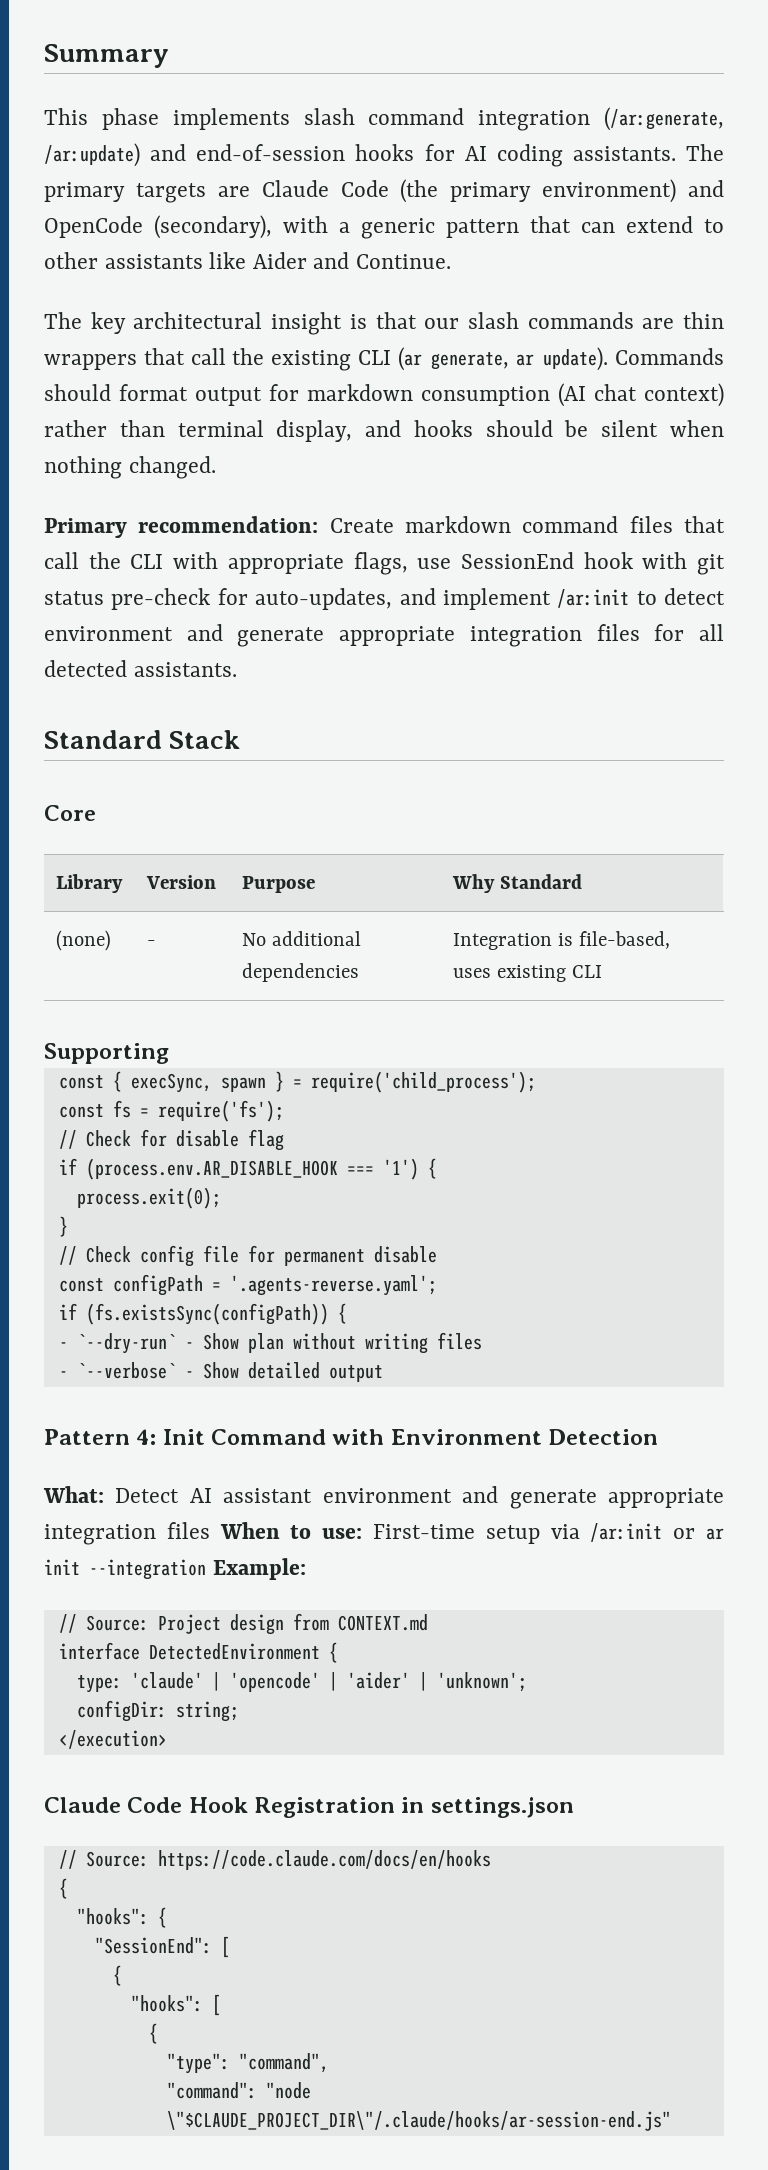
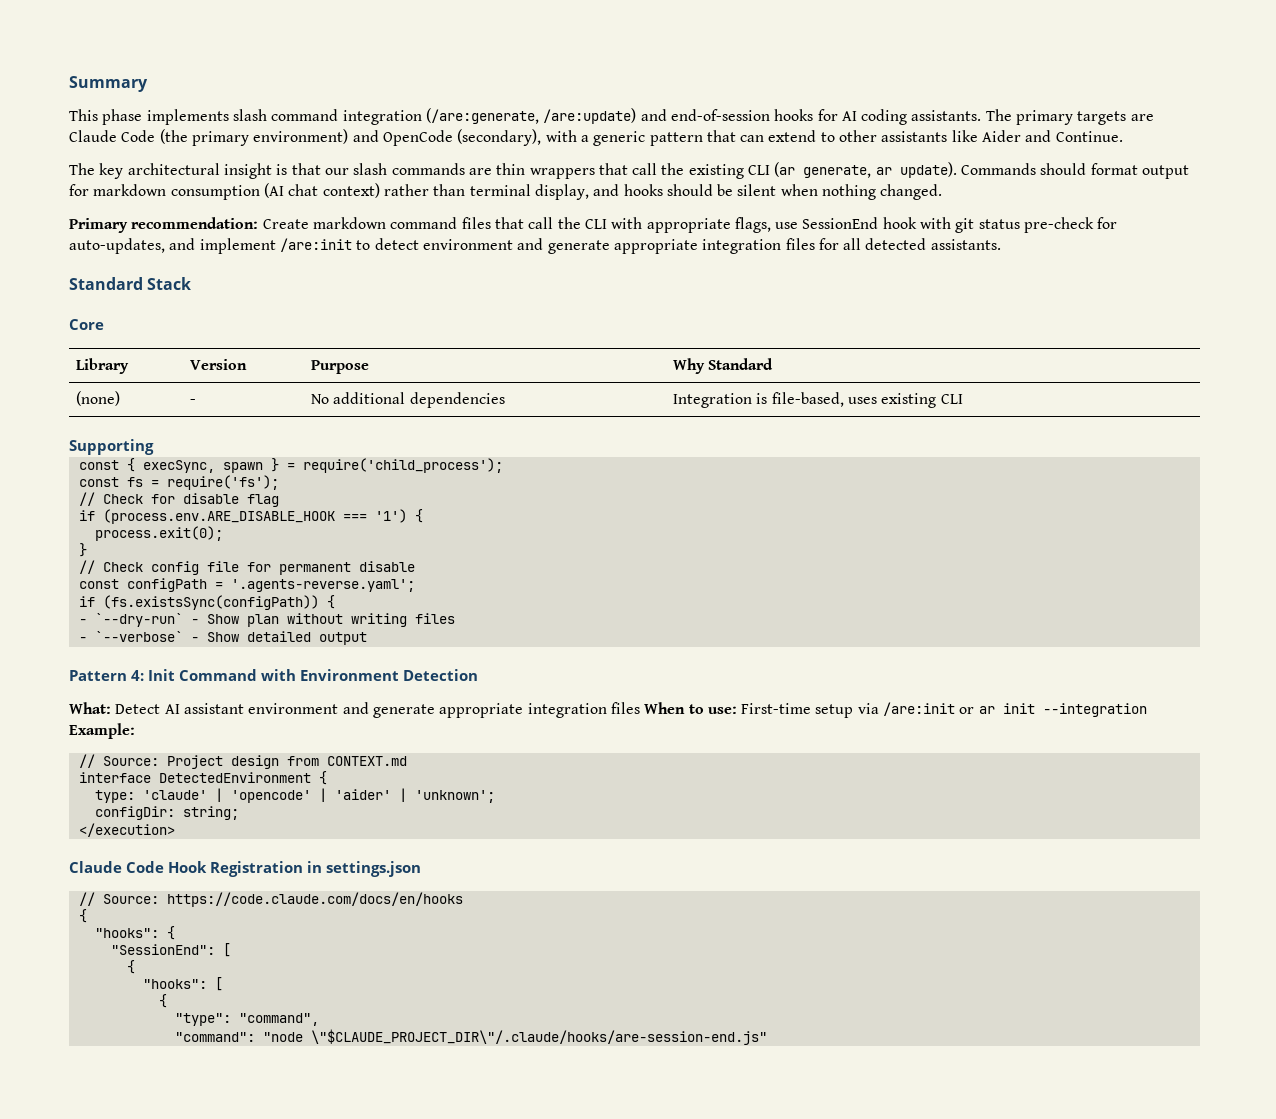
- This phase implements slash command integration (/ar:generate, /ar:update) and end-of-session hooks for AI coding assistants.
+ This phase implements slash command integration (/are:generate, /are:update) and end-of-session hooks for AI coding assistants.
- Primary recommendation: Create markdown command files that call the CLI with appropriate flags, use SessionEnd hook with git status pre-check for auto-updates, and implement /ar:init to detect environment and generate appropriate integration files for all detected assistants.
+ Primary recommendation: Create markdown command files that call the CLI with appropriate flags, use SessionEnd hook with git status pre-check for auto-updates, and implement /are:init to detect environment and generate appropriate integration files for all detected assistants.
- if (process.env.AR_DISABLE_HOOK === '1') {
+ if (process.env.ARE_DISABLE_HOOK === '1') {
- What: Detect AI assistant environment and generate appropriate integration files When to use: First-time setup via /ar:init or ar init --integration Example:
+ What: Detect AI assistant environment and generate appropriate integration files When to use: First-time setup via /are:init or ar init --integration Example:
- "command": "node \"$CLAUDE_PROJECT_DIR\"/.claude/hooks/ar-session-end.js"
+ "command": "node \"$CLAUDE_PROJECT_DIR\"/.claude/hooks/are-session-end.js"

